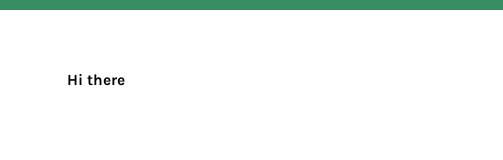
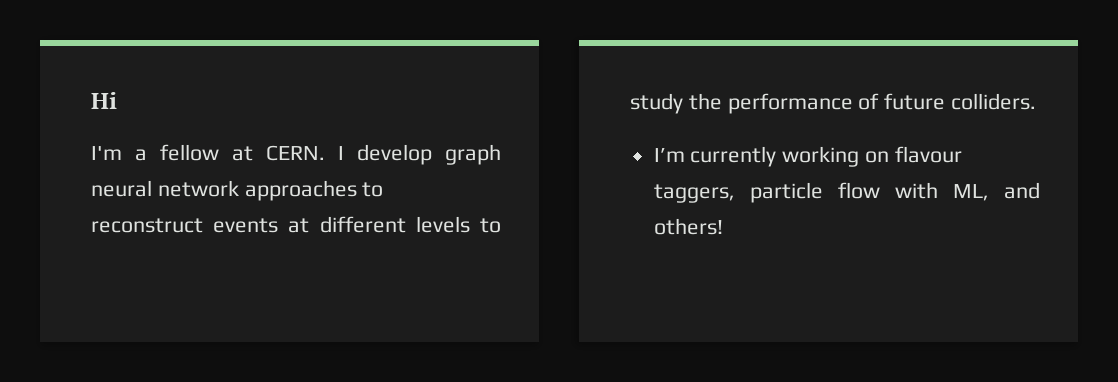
- Hi there
+ Hi
+ I'm a fellow at CERN. I develop graph neural network approaches to reconstruct events at different levels to study the performance of future colliders.
+ I’m currently working on flavour taggers, particle flow with ML, and others!

